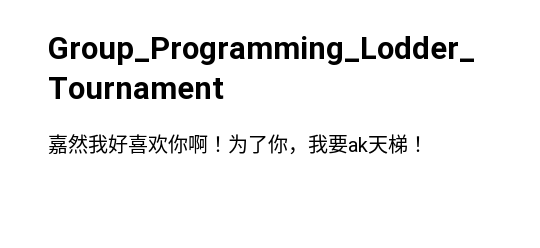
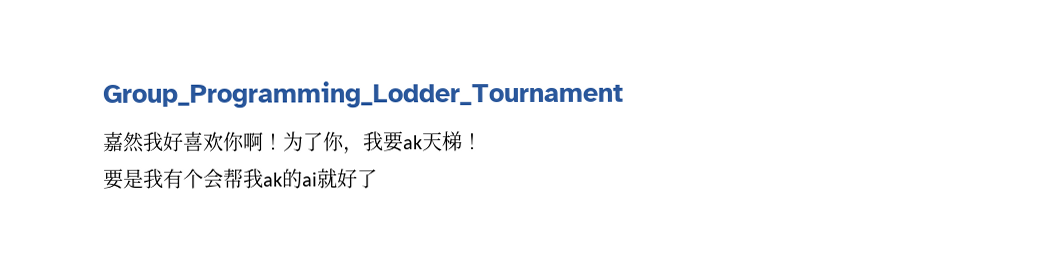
+ 要是我有个会帮我ak的ai就好了

